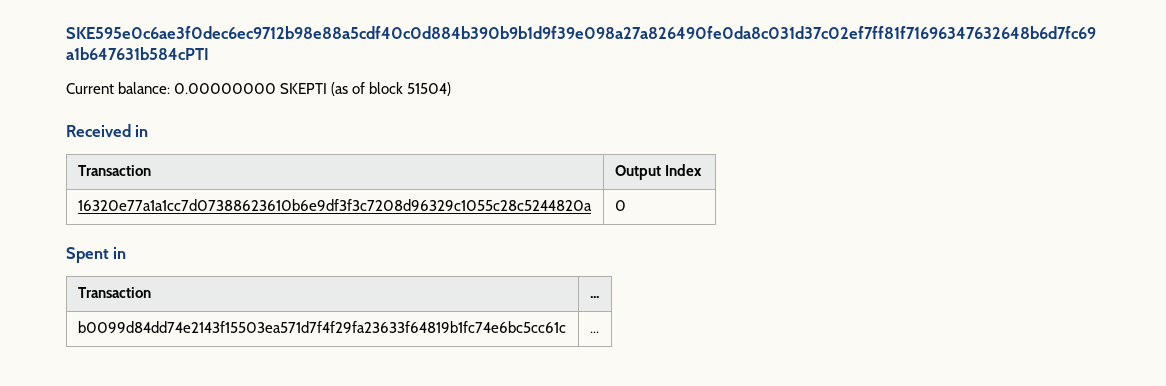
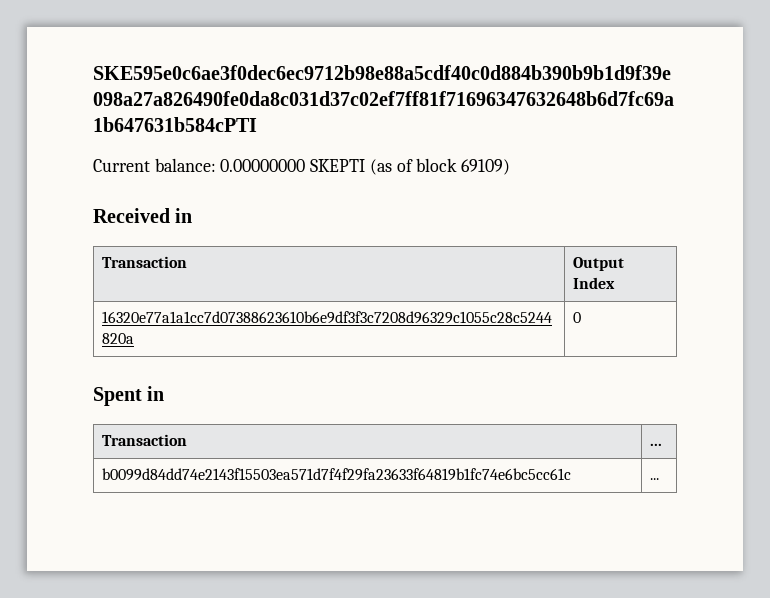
- Current balance: 0.00000000 SKEPTI (as of block 51504)
+ Current balance: 0.00000000 SKEPTI (as of block 69109)

